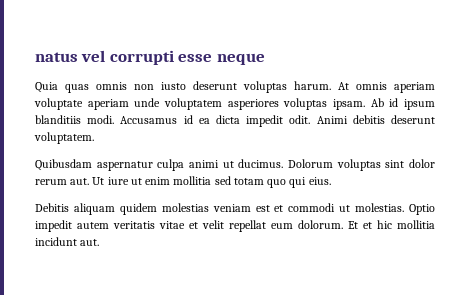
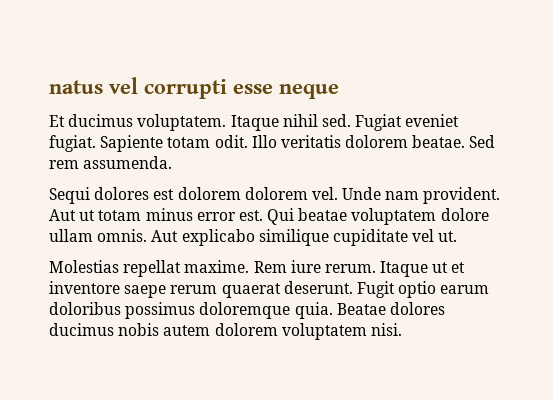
- Quia quas omnis non iusto deserunt voluptas harum. At omnis aperiam voluptate aperiam unde voluptatem asperiores voluptas ipsam. Ab id ipsum blanditiis modi. Accusamus id ea dicta impedit odit. Animi debitis deserunt voluptatem.
- Quibusdam aspernatur culpa animi ut ducimus. Dolorum voluptas sint dolor rerum aut. Ut iure ut enim mollitia sed totam quo qui eius.
- Debitis aliquam quidem molestias veniam est et commodi ut molestias. Optio impedit autem veritatis vitae et velit repellat eum dolorum. Et et hic mollitia incidunt aut.
+ Et ducimus voluptatem. Itaque nihil sed. Fugiat eveniet fugiat. Sapiente totam odit. Illo veritatis dolorem beatae. Sed rem assumenda.
+ Sequi dolores est dolorem dolorem vel. Unde nam provident. Aut ut totam minus error est. Qui beatae voluptatem dolore ullam omnis. Aut explicabo similique cupiditate vel ut.
+ Molestias repellat maxime. Rem iure rerum. Itaque ut et inventore saepe rerum quaerat deserunt. Fugit optio earum doloribus possimus doloremque quia. Beatae dolores ducimus nobis autem dolorem voluptatem nisi.

